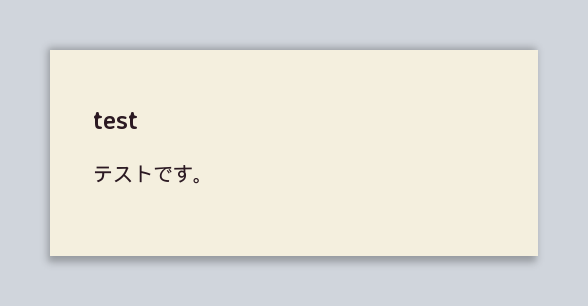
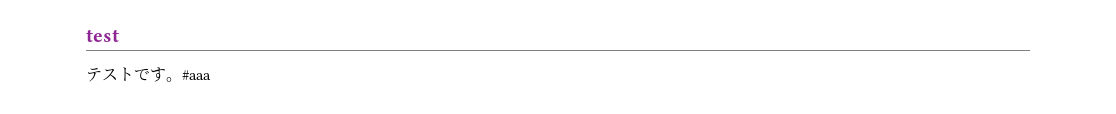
+ #aaa

